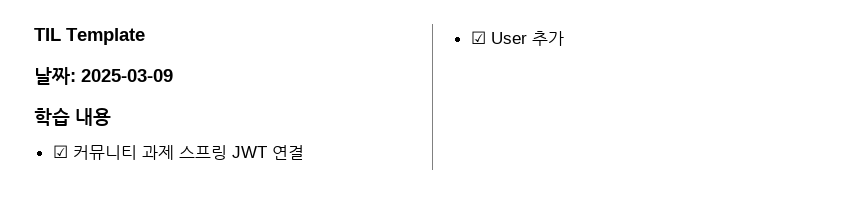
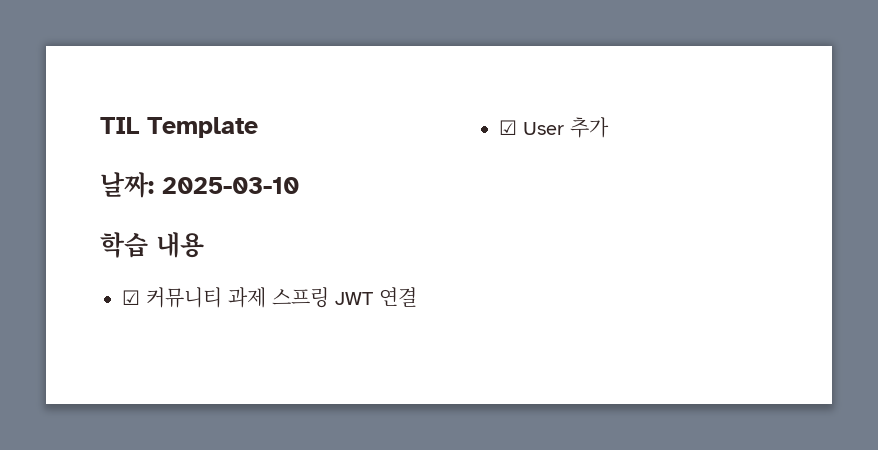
- 날짜: 2025-03-09
+ 날짜: 2025-03-10

